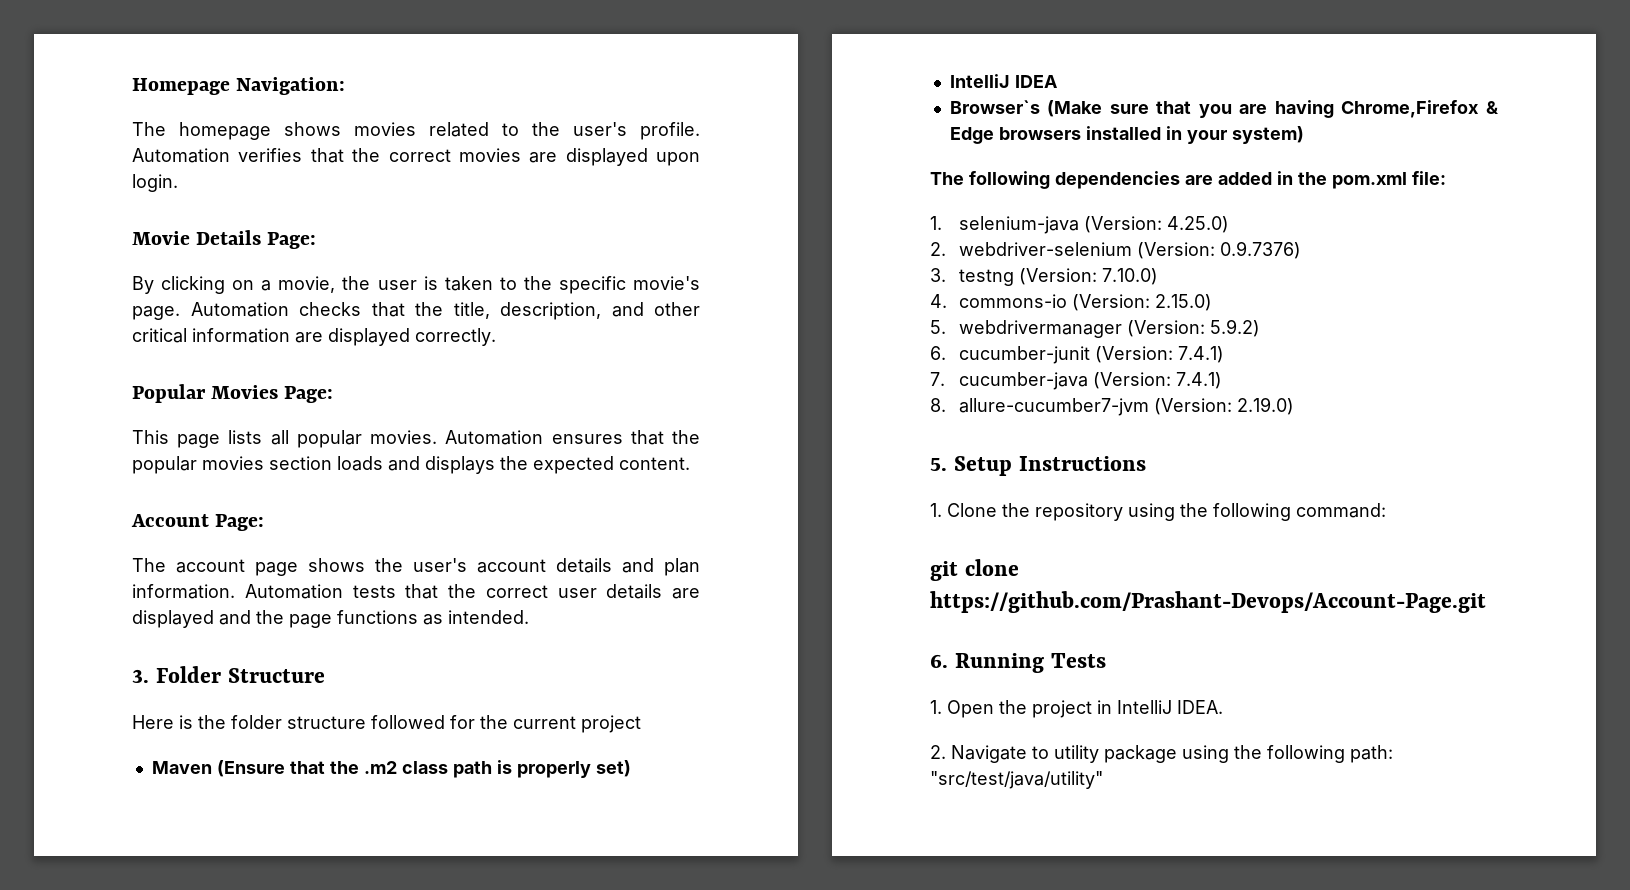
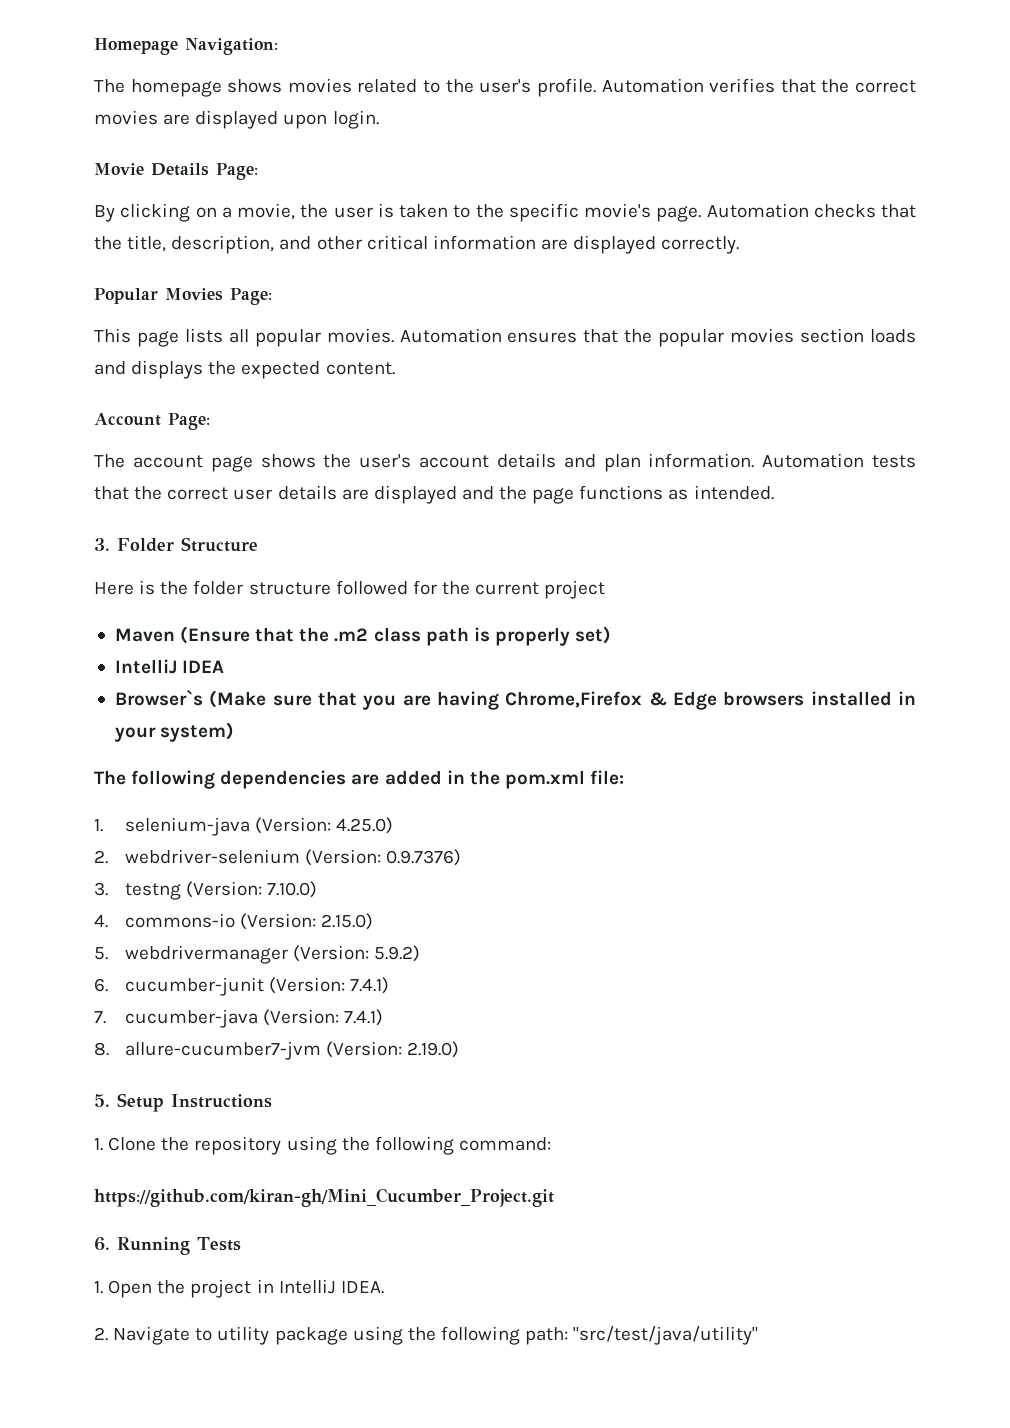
- git clone https://github.com/Prashant-Devops/Account-Page.git
+ https://github.com/kiran-gh/Mini_Cucumber_Project.git

